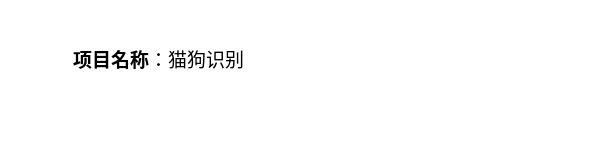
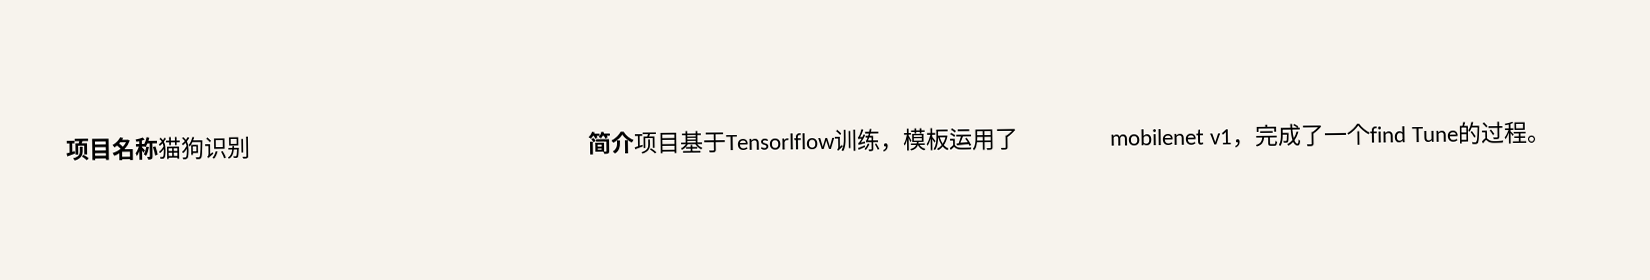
- 项目名称：猫狗识别
+ 项目名称猫狗识别
+ 简介项目基于Tensorlflow训练，模板运用了mobilenet v1，完成了一个find Tune的过程。

